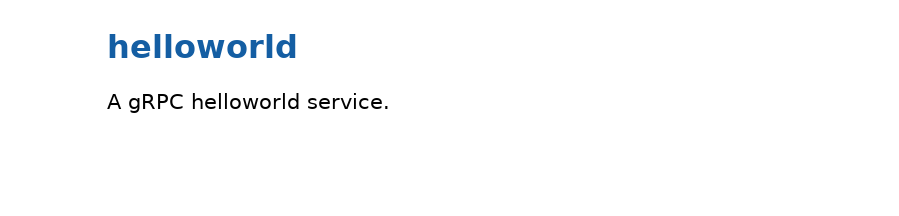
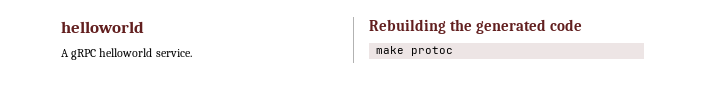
+ Rebuilding the generated code
+ make protoc

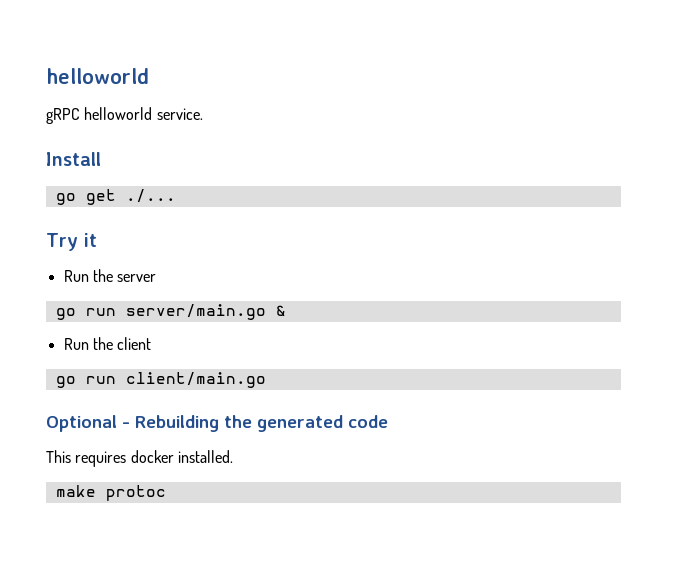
- A gRPC helloworld service.
+ gRPC helloworld service.
- Rebuilding the generated code
+ Install
+ go get ./...
+ Try it
+ Run the server
+ go run server/main.go &
+ Run the client
+ go run client/main.go
+ Optional - Rebuilding the generated code
+ This requires docker installed.

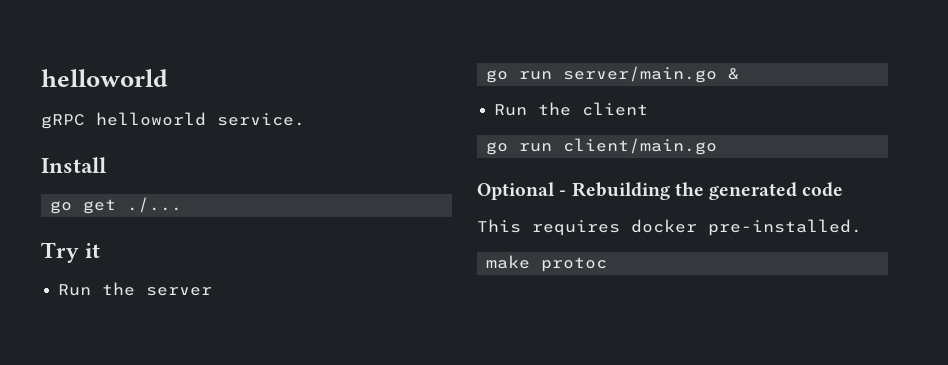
- This requires docker installed.
+ This requires docker pre-installed.

